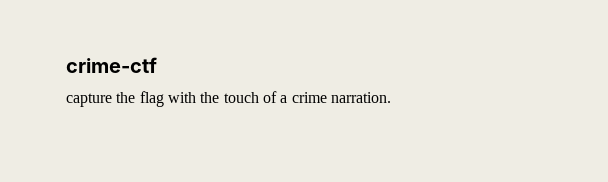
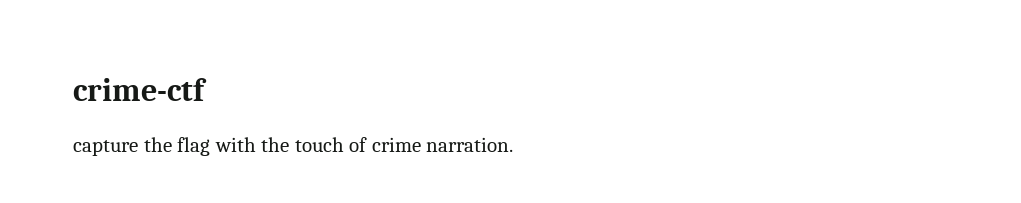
- capture the flag with the touch of a crime narration.
+ capture the flag with the touch of crime narration.

